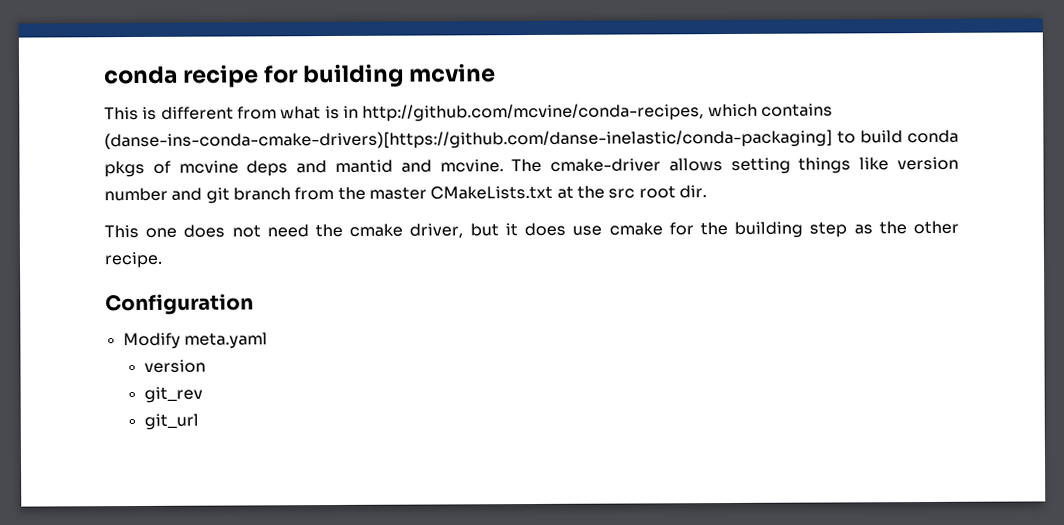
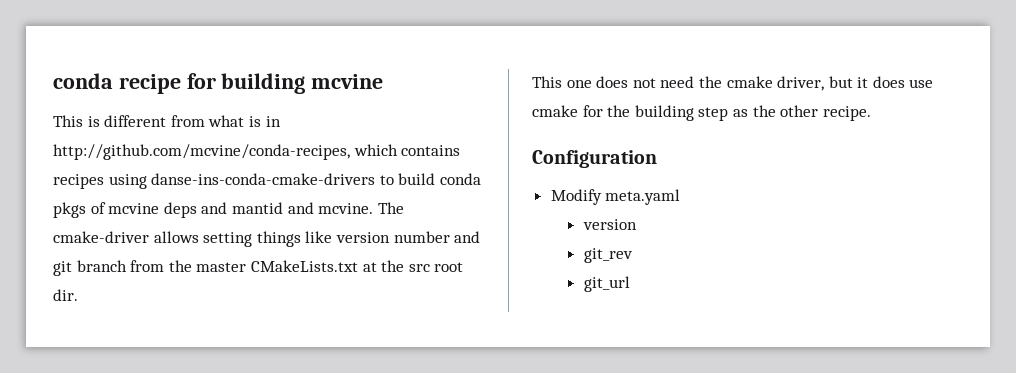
- This is different from what is in http://github.com/mcvine/conda-recipes, which contains (danse-ins-conda-cmake-drivers)[https://github.com/danse-inelastic/conda-packaging] to build conda pkgs of mcvine deps and mantid and mcvine.
+ This is different from what is in http://github.com/mcvine/conda-recipes, which contains recipes using danse-ins-conda-cmake-drivers to build conda pkgs of mcvine deps and mantid and mcvine.

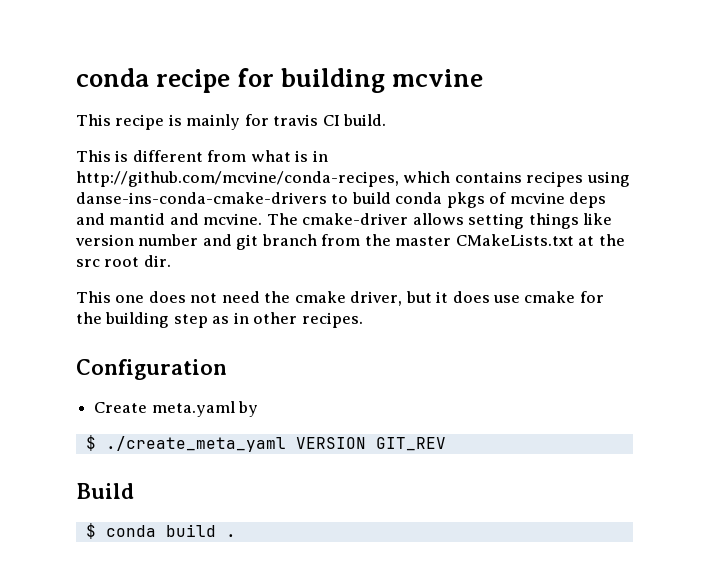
+ This recipe is mainly for travis CI build.
- This one does not need the cmake driver, but it does use cmake for the building step as the other recipe.
+ This one does not need the cmake driver, but it does use cmake for the building step as in other recipes.
- Modify meta.yaml
- version
- git_rev
- git_url
+ Create meta.yaml by
+ $ ./create_meta_yaml VERSION GIT_REV
+ Build
+ $ conda build .

